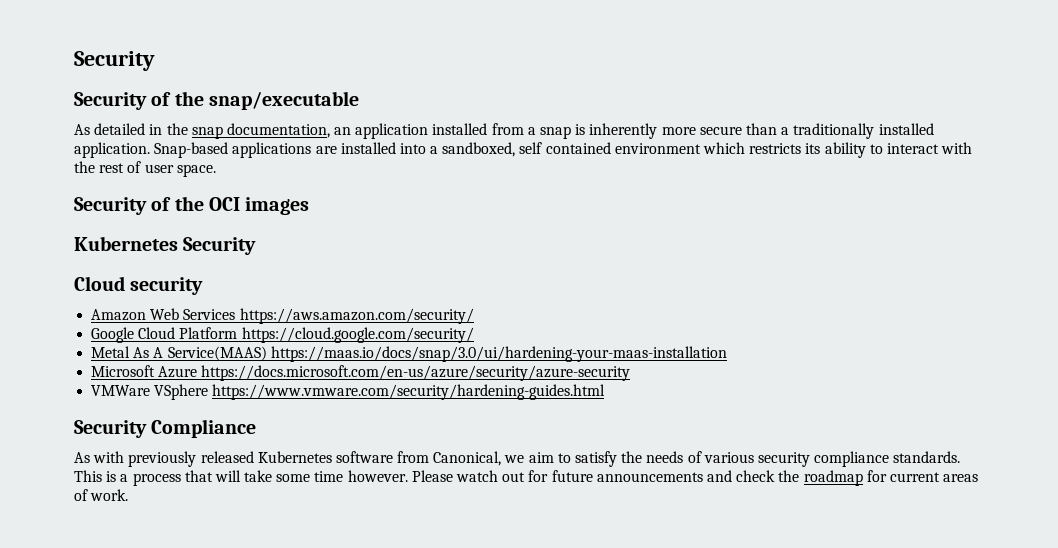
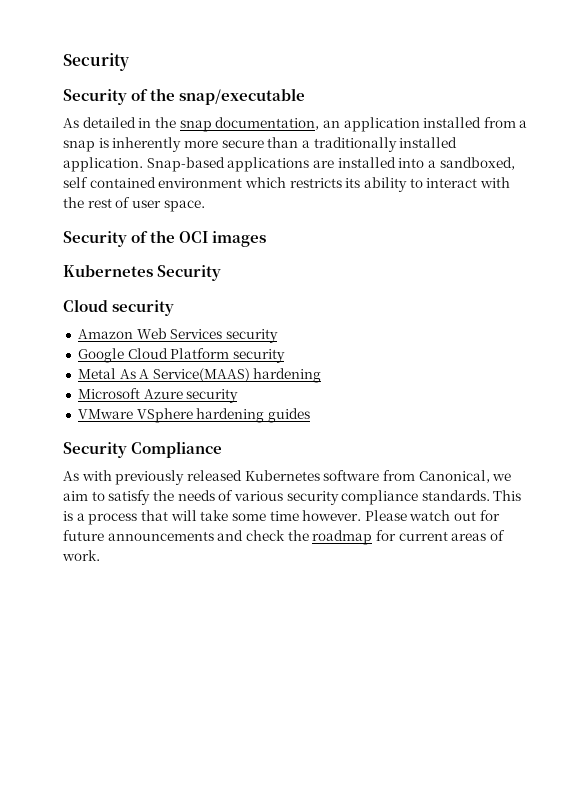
- Amazon Web Services https://aws.amazon.com/security/
+ Amazon Web Services security
- Google Cloud Platform https://cloud.google.com/security/
+ Google Cloud Platform security
- Metal As A Service(MAAS) https://maas.io/docs/snap/3.0/ui/hardening-your-maas-installation
+ Metal As A Service(MAAS) hardening
- Microsoft Azure https://docs.microsoft.com/en-us/azure/security/azure-security
- VMWare VSphere https://www.vmware.com/security/hardening-guides.html
+ Microsoft Azure security
+ VMware VSphere hardening guides

